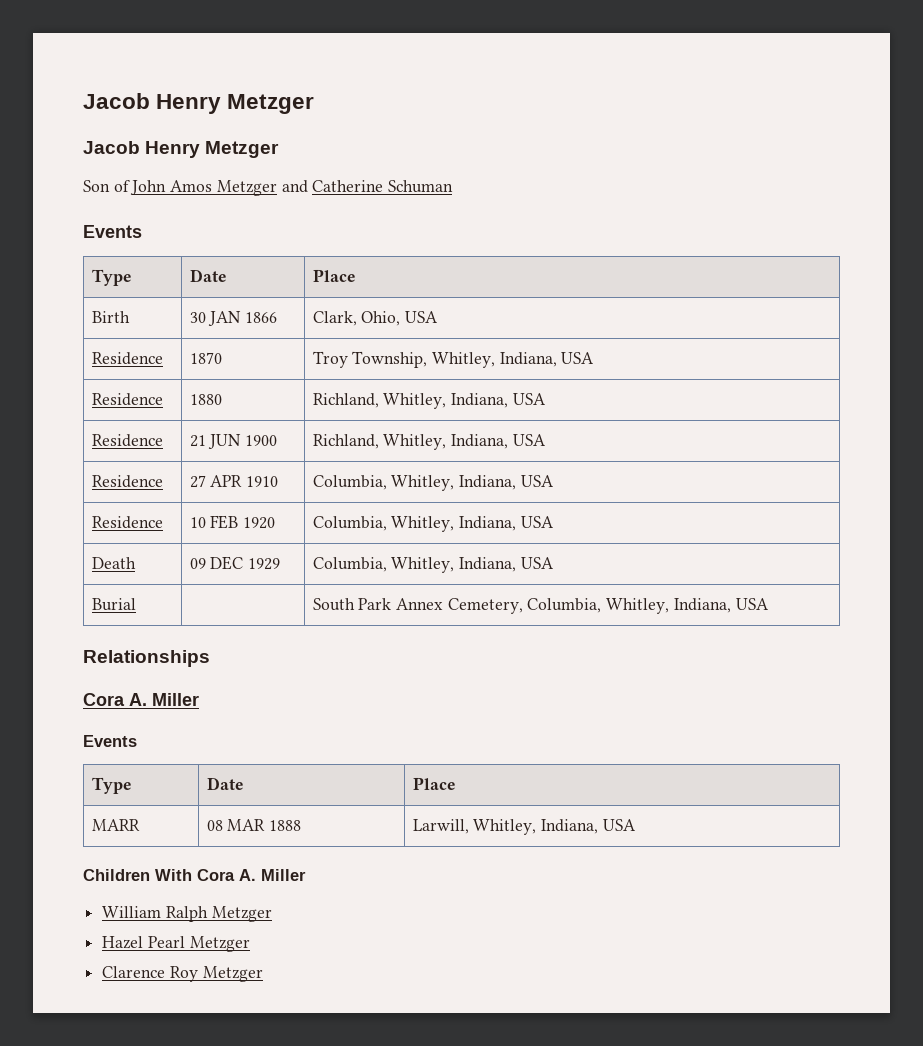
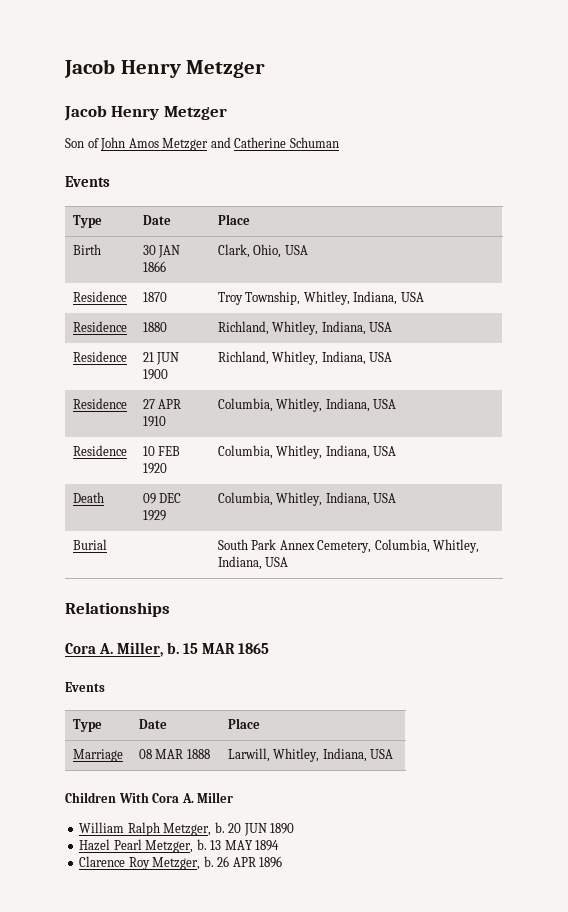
  Relationships
- Cora A. Miller
+ Cora A. Miller, b. 15 MAR 1865
  Events
  Type | Date | Place
- MARR | 08 MAR 1888 | Larwill, Whitley, Indiana, USA
+ Marriage | 08 MAR 1888 | Larwill, Whitley, Indiana, USA
- William Ralph Metzger
- Hazel Pearl Metzger
- Clarence Roy Metzger
+ William Ralph Metzger, b. 20 JUN 1890
+ Hazel Pearl Metzger, b. 13 MAY 1894
+ Clarence Roy Metzger, b. 26 APR 1896

